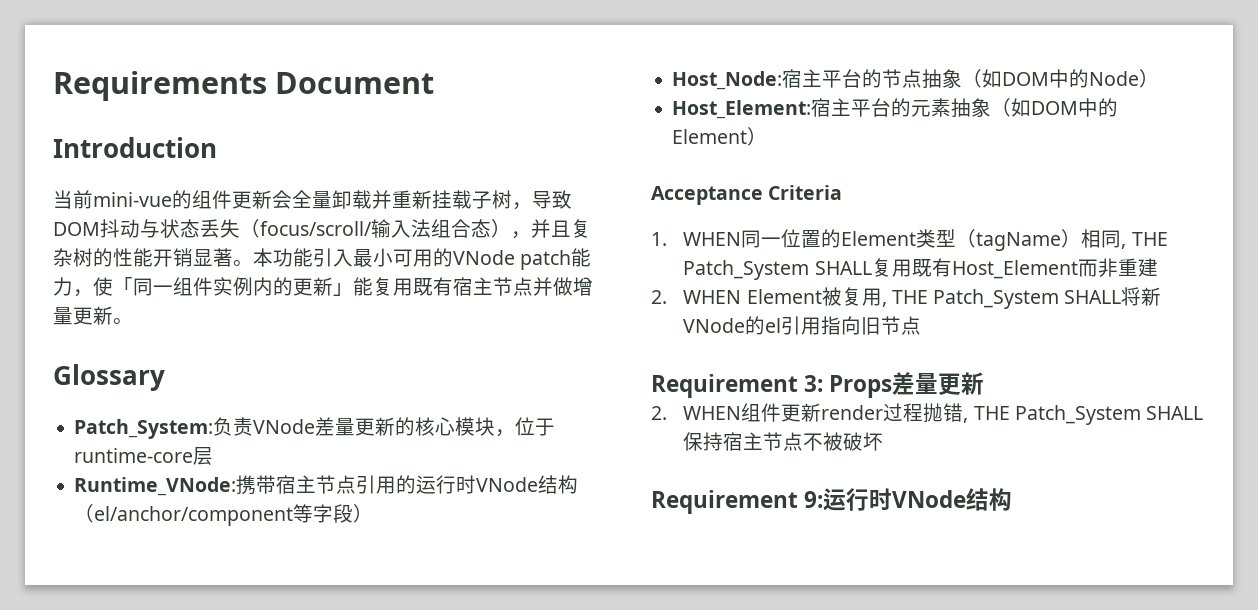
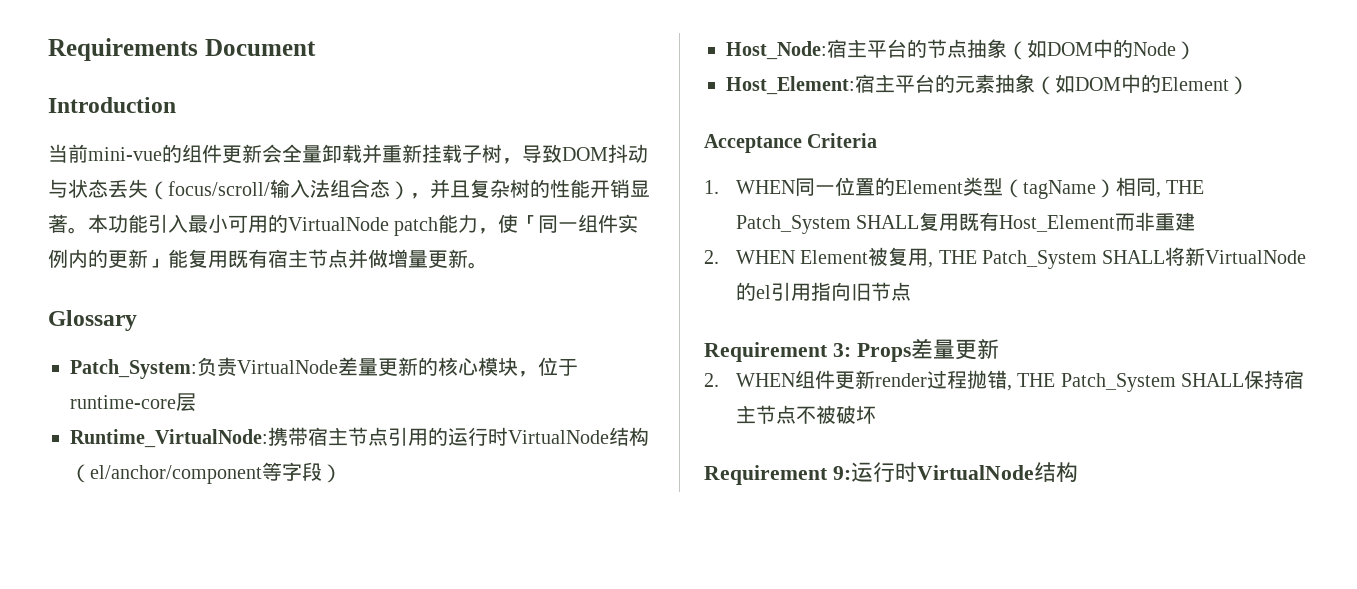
- 本功能引入最小可用的VNode patch能力，使「同一组件实例内的更新」能复用既有宿主节点并做增量更新。
+ 本功能引入最小可用的VirtualNode patch能力，使「同一组件实例内的更新」能复用既有宿主节点并做增量更新。
- Patch_System:负责VNode差量更新的核心模块，位于runtime-core层
+ Patch_System:负责VirtualNode差量更新的核心模块，位于runtime-core层
- Runtime_VNode:携带宿主节点引用的运行时VNode结构（el/anchor/component等字段）
+ Runtime_VirtualNode:携带宿主节点引用的运行时VirtualNode结构（el/anchor/component等字段）
- 2. WHEN Element被复用, THE Patch_System SHALL将新VNode的el引用指向旧节点
+ 2. WHEN Element被复用, THE Patch_System SHALL将新VirtualNode的el引用指向旧节点
- Requirement 9:运行时VNode结构
+ Requirement 9:运行时VirtualNode结构

